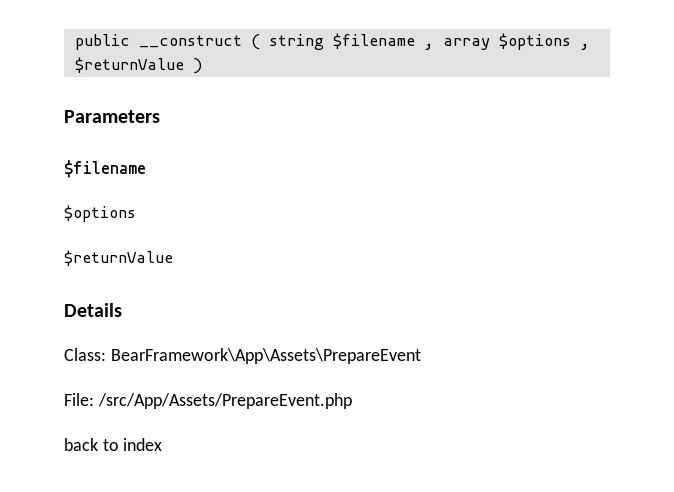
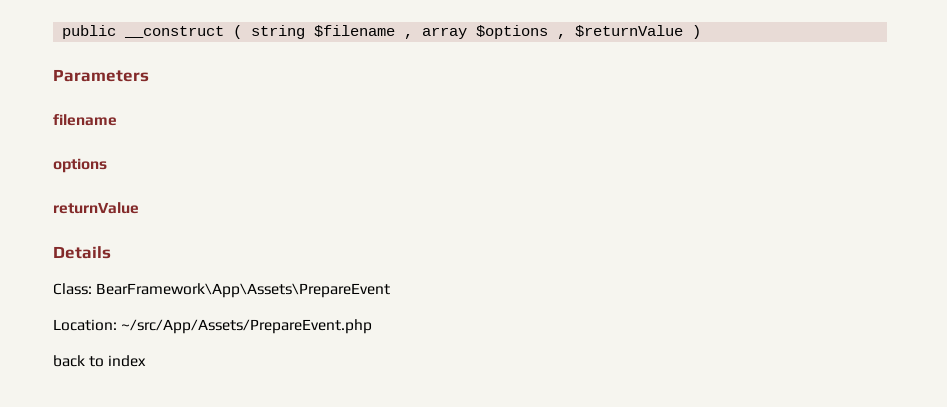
  Parameters
- $filename
- $options
- $returnValue
+ filename
+ options
+ returnValue
- File: /src/App/Assets/PrepareEvent.php
+ Location: ~/src/App/Assets/PrepareEvent.php

